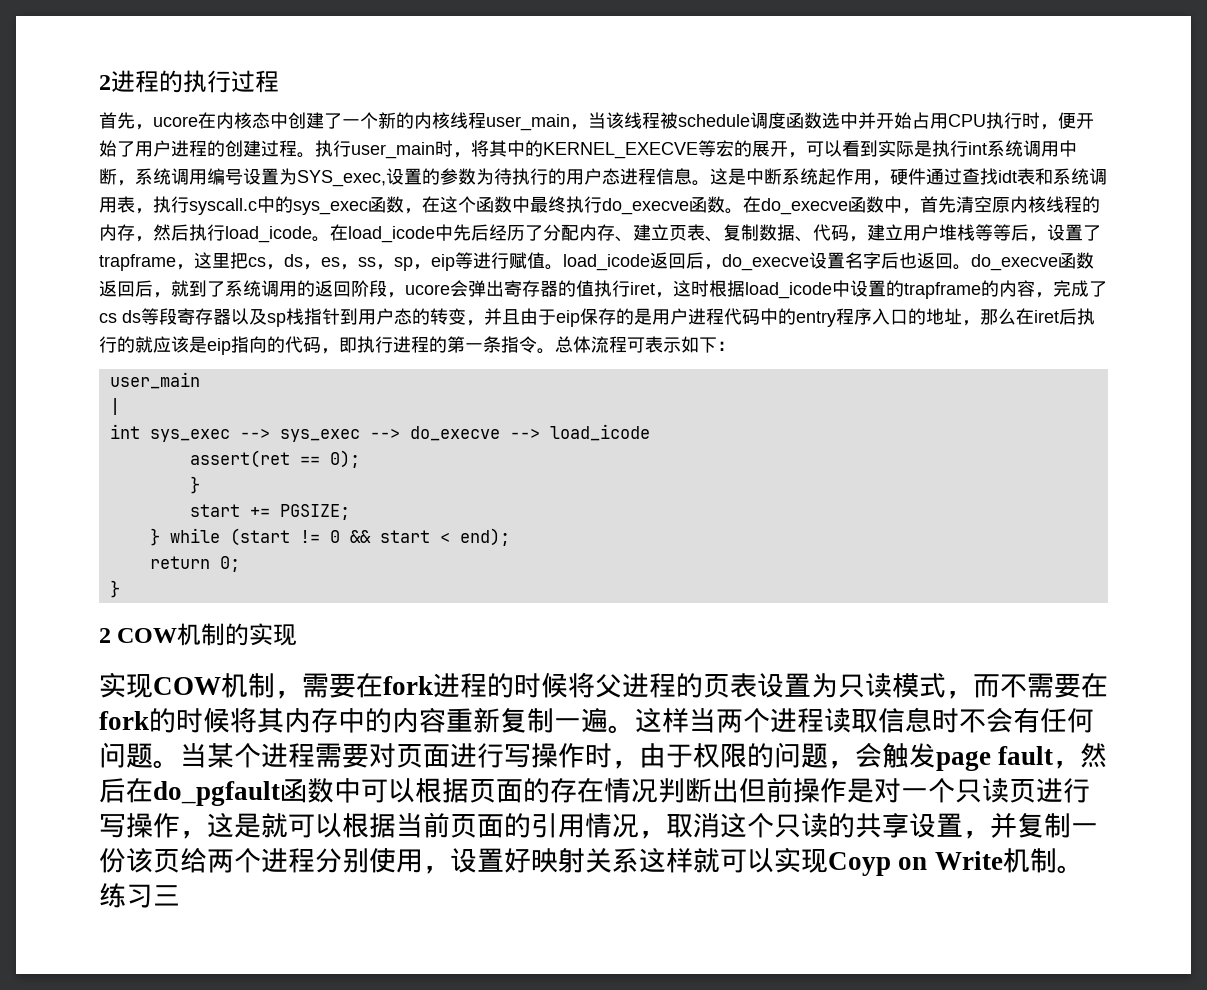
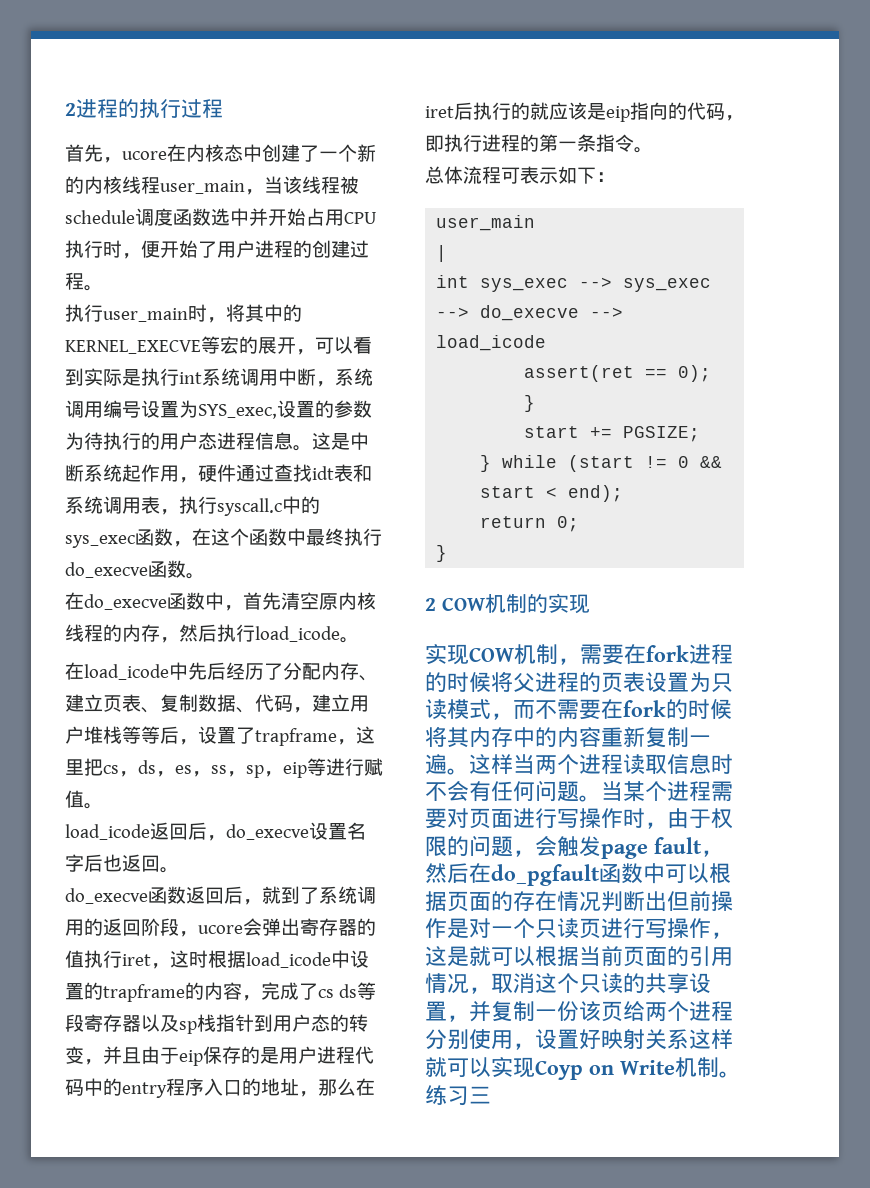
- 首先，ucore在内核态中创建了一个新的内核线程user_main，当该线程被schedule调度函数选中并开始占用CPU执行时，便开始了用户进程的创建过程。执行user_main时，将其中的KERNEL_EXECVE等宏的展开，可以看到实际是执行int系统调用中断，系统调用编号设置为SYS_exec,设置的参数为待执行的用户态进程信息。
+ 首先，ucore在内核态中创建了一个新的内核线程user_main，当该线程被schedule调度函数选中并开始占用CPU执行时，便开始了用户进程的创建过程。
+ 执行user_main时，将其中的KERNEL_EXECVE等宏的展开，可以看到实际是执行int系统调用中断，系统调用编号设置为SYS_exec,设置的参数为待执行的用户态进程信息。
- 这是中断系统起作用，硬件通过查找idt表和系统调用表，执行syscall.c中的sys_exec函数，在这个函数中最终执行do_execve函数。在do_execve函数中，首先清空原内核线程的内存，然后执行load_icode。在load_icode中先后经历了分配内存、建立页表、复制数据、代码，建立用户堆栈等等后，设置了trapframe，这里把cs，ds，es，ss，sp，eip等进行赋值。load_icode返回后，do_execve设置名字后也返回。do_execve函数返回后，就到了系统调用的返回阶段，ucore会弹出寄存器的值执行iret，这时根据load_icode中设置的trapframe的内容，完成了cs ds等段寄存器以及sp栈指针到用户态的转变，并且由于eip保存的是用户进程代码中的entry程序入口的地址，那么在iret后执行的就应该是eip指向的代码，即执行进程的第一条指令。总体流程可表示如下：
+ 这是中断系统起作用，硬件通过查找idt表和系统调用表，执行syscall.c中的sys_exec函数，在这个函数中最终执行do_execve函数。
+ 在do_execve函数中，首先清空原内核线程的内存，然后执行load_icode。
+ 在load_icode中先后经历了分配内存、建立页表、复制数据、代码，建立用户堆栈等等后，设置了trapframe，这里把cs，ds，es，ss，sp，eip等进行赋值。
+ load_icode返回后，do_execve设置名字后也返回。
+ do_execve函数返回后，就到了系统调用的返回阶段，ucore会弹出寄存器的值执行iret，这时根据load_icode中设置的trapframe的内容，完成了cs ds等段寄存器以及sp栈指针到用户态的转变，并且由于eip保存的是用户进程代码中的entry程序入口的地址，那么在iret后执行的就应该是eip指向的代码，即执行进程的第一条指令。
+ 总体流程可表示如下：

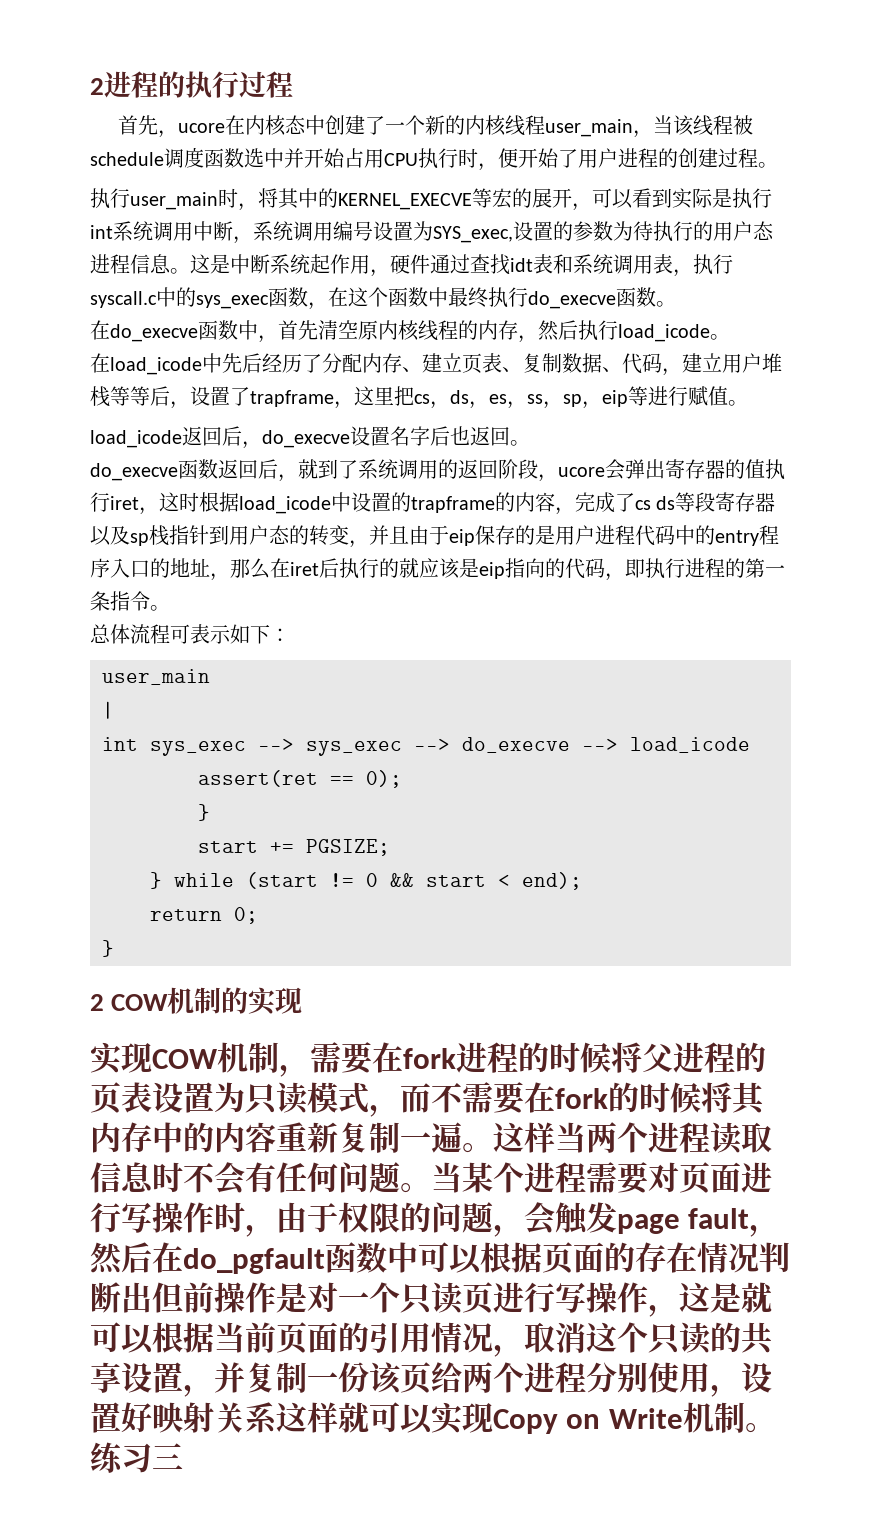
- 当某个进程需要对页面进行写操作时，由于权限的问题，会触发page fault，然后在do_pgfault函数中可以根据页面的存在情况判断出但前操作是对一个只读页进行写操作，这是就可以根据当前页面的引用情况，取消这个只读的共享设置，并复制一份该页给两个进程分别使用，设置好映射关系这样就可以实现Coyp on Write机制。
+ 当某个进程需要对页面进行写操作时，由于权限的问题，会触发page fault，然后在do_pgfault函数中可以根据页面的存在情况判断出但前操作是对一个只读页进行写操作，这是就可以根据当前页面的引用情况，取消这个只读的共享设置，并复制一份该页给两个进程分别使用，设置好映射关系这样就可以实现Copy on Write机制。

